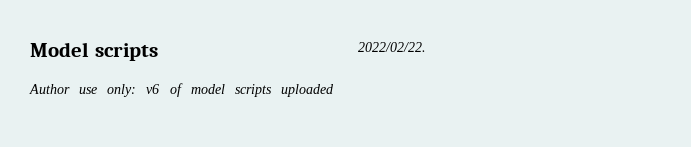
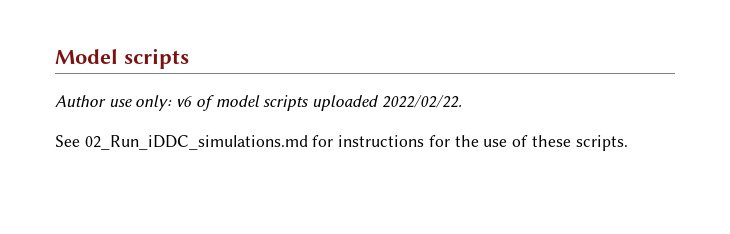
+ See 02_Run_iDDC_simulations.md for instructions for the use of these scripts.

